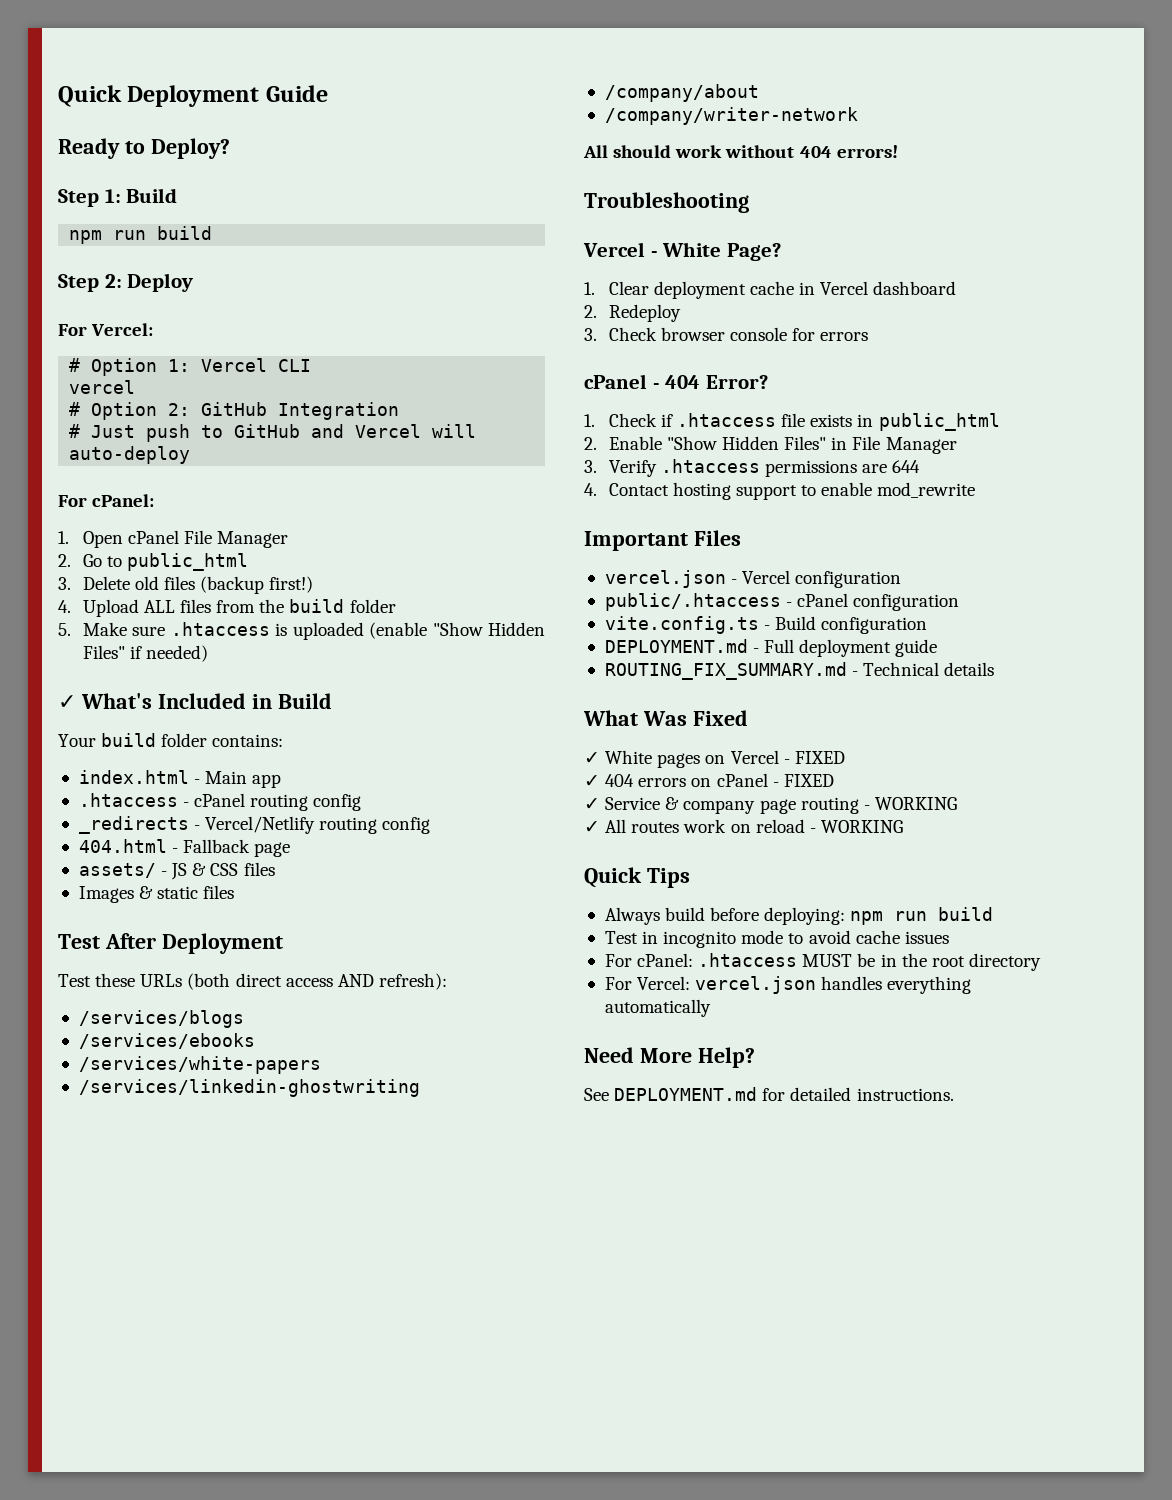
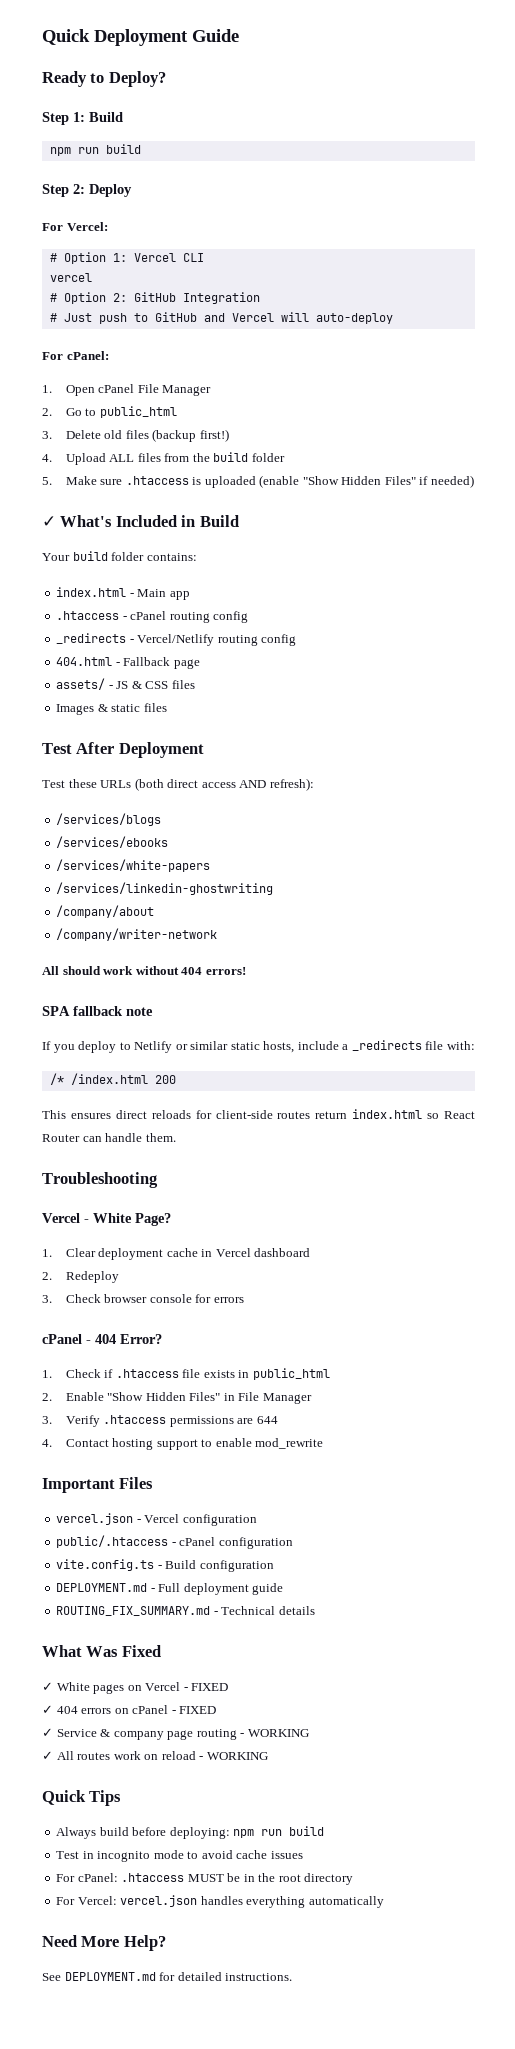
+ SPA fallback note
+ If you deploy to Netlify or similar static hosts, include a _redirects file with:
+ /* /index.html 200
+ This ensures direct reloads for client-side routes return index.html so React Router can handle them.

